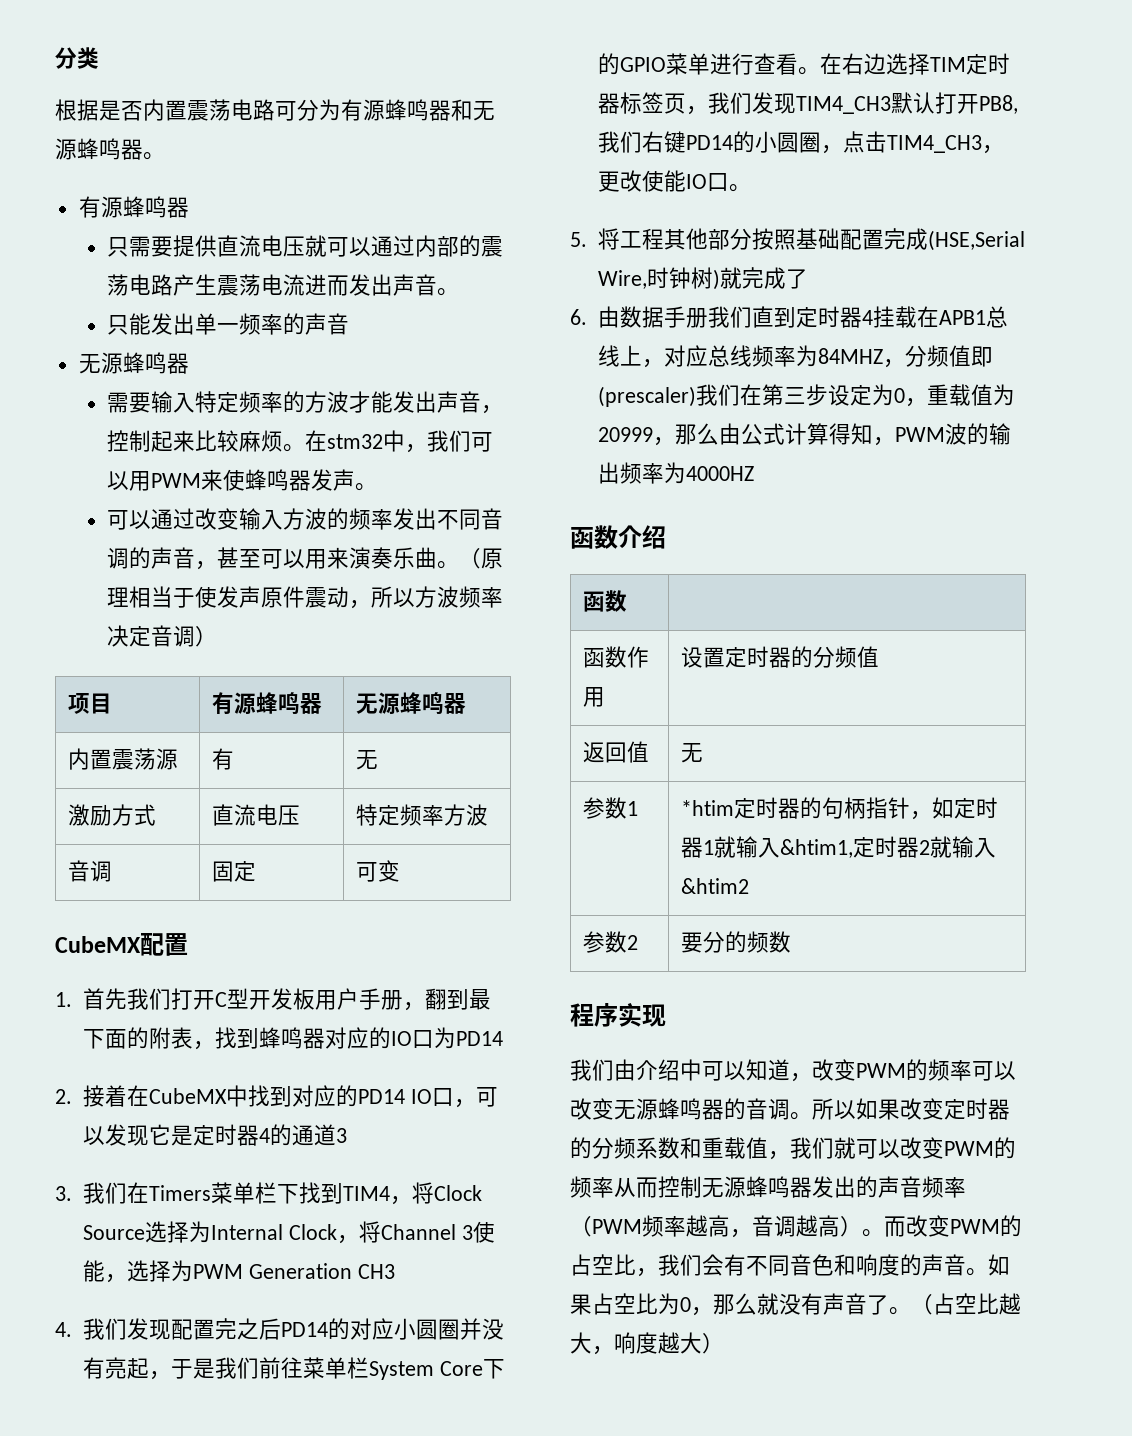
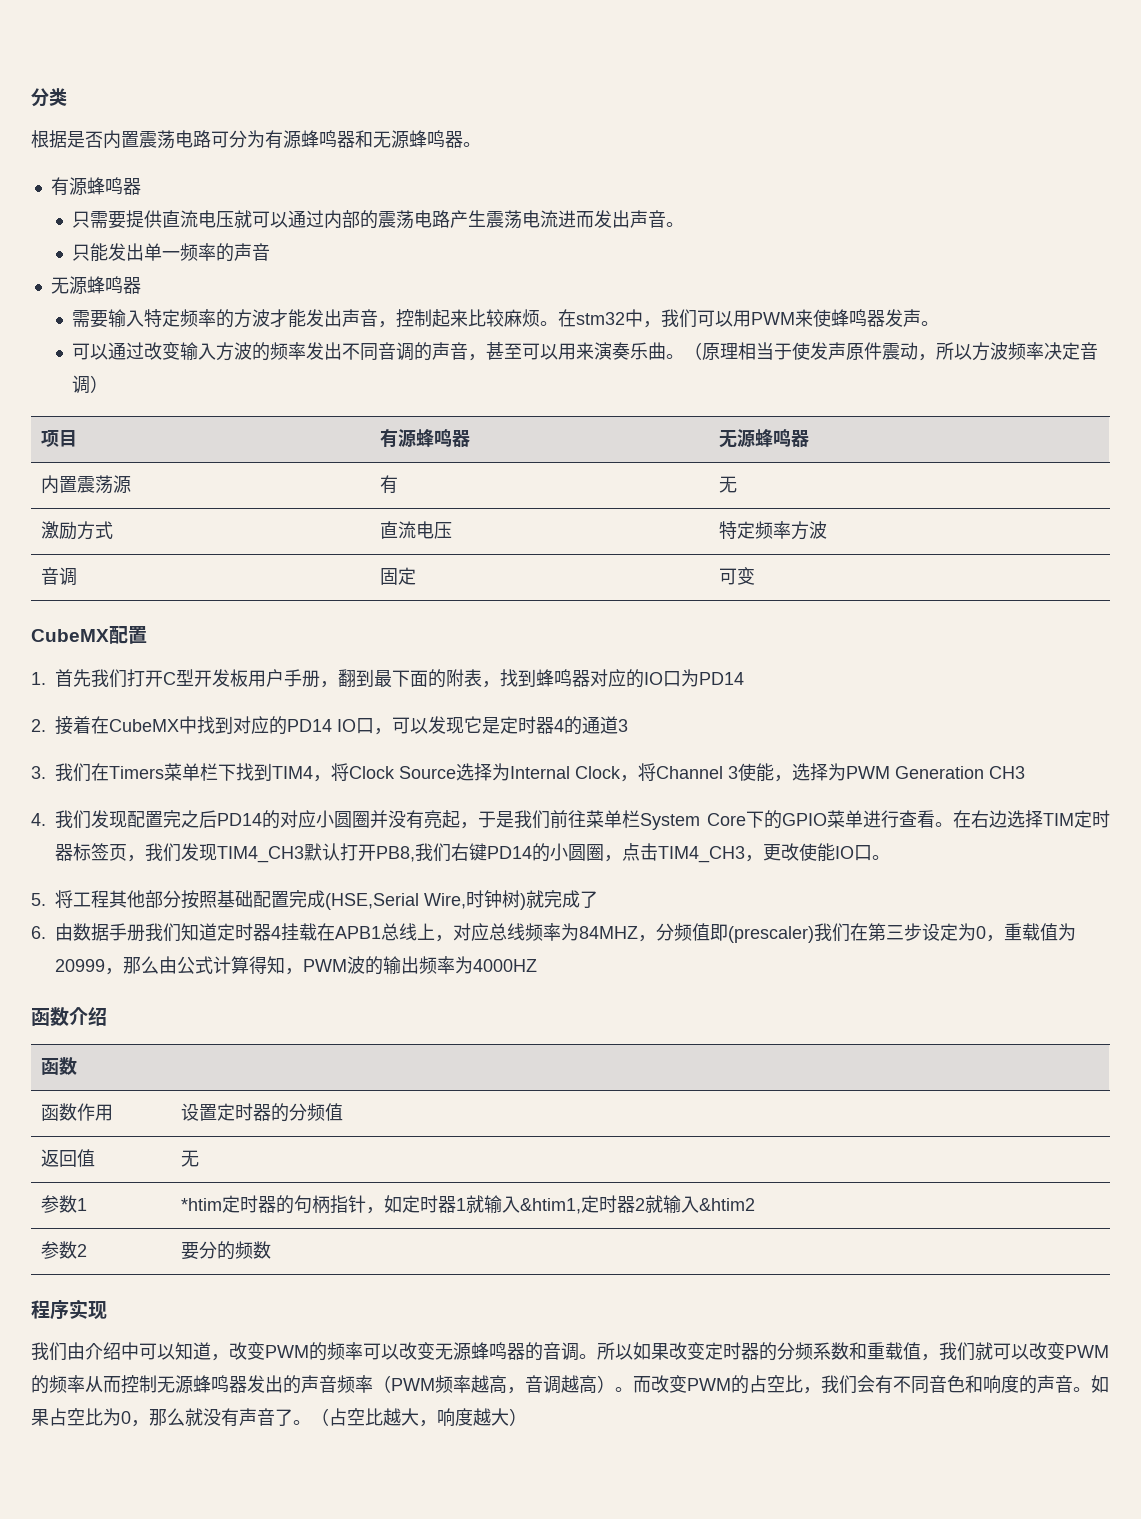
- 6.由数据手册我们直到定时器4挂载在APB1总线上，对应总线频率为84MHZ，分频值即(prescaler)我们在第三步设定为0，重载值为20999，那么由公式计算得知，PWM波的输出频率为4000HZ
+ 6.由数据手册我们知道定时器4挂载在APB1总线上，对应总线频率为84MHZ，分频值即(prescaler)我们在第三步设定为0，重载值为20999，那么由公式计算得知，PWM波的输出频率为4000HZ

